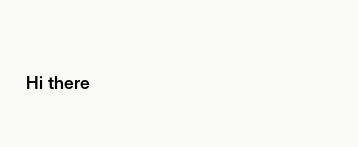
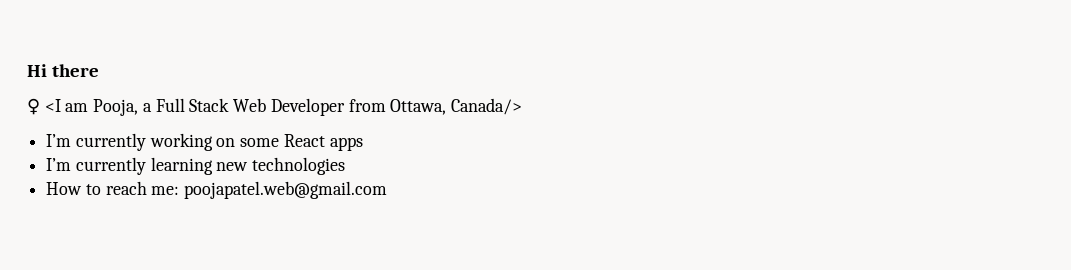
+ ♀ <I am Pooja, a Full Stack Web Developer from Ottawa, Canada/>
+ I’m currently working on some React apps
+ I’m currently learning new technologies
+ How to reach me: poojapatel.web@gmail.com

